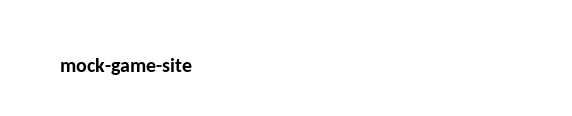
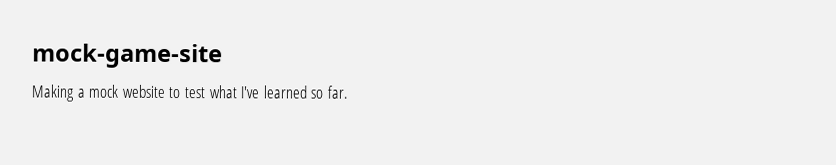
+ Making a mock website to test what I've learned so far.

